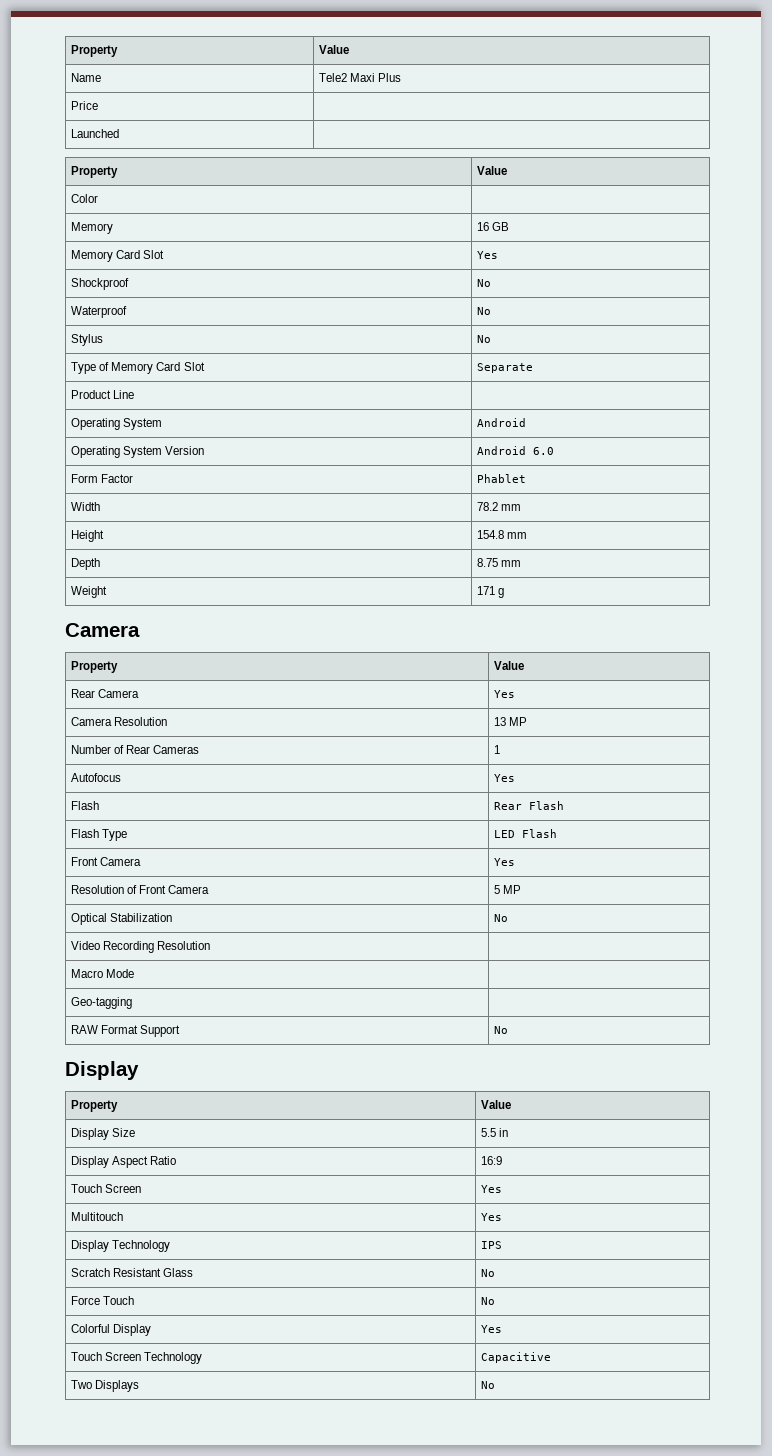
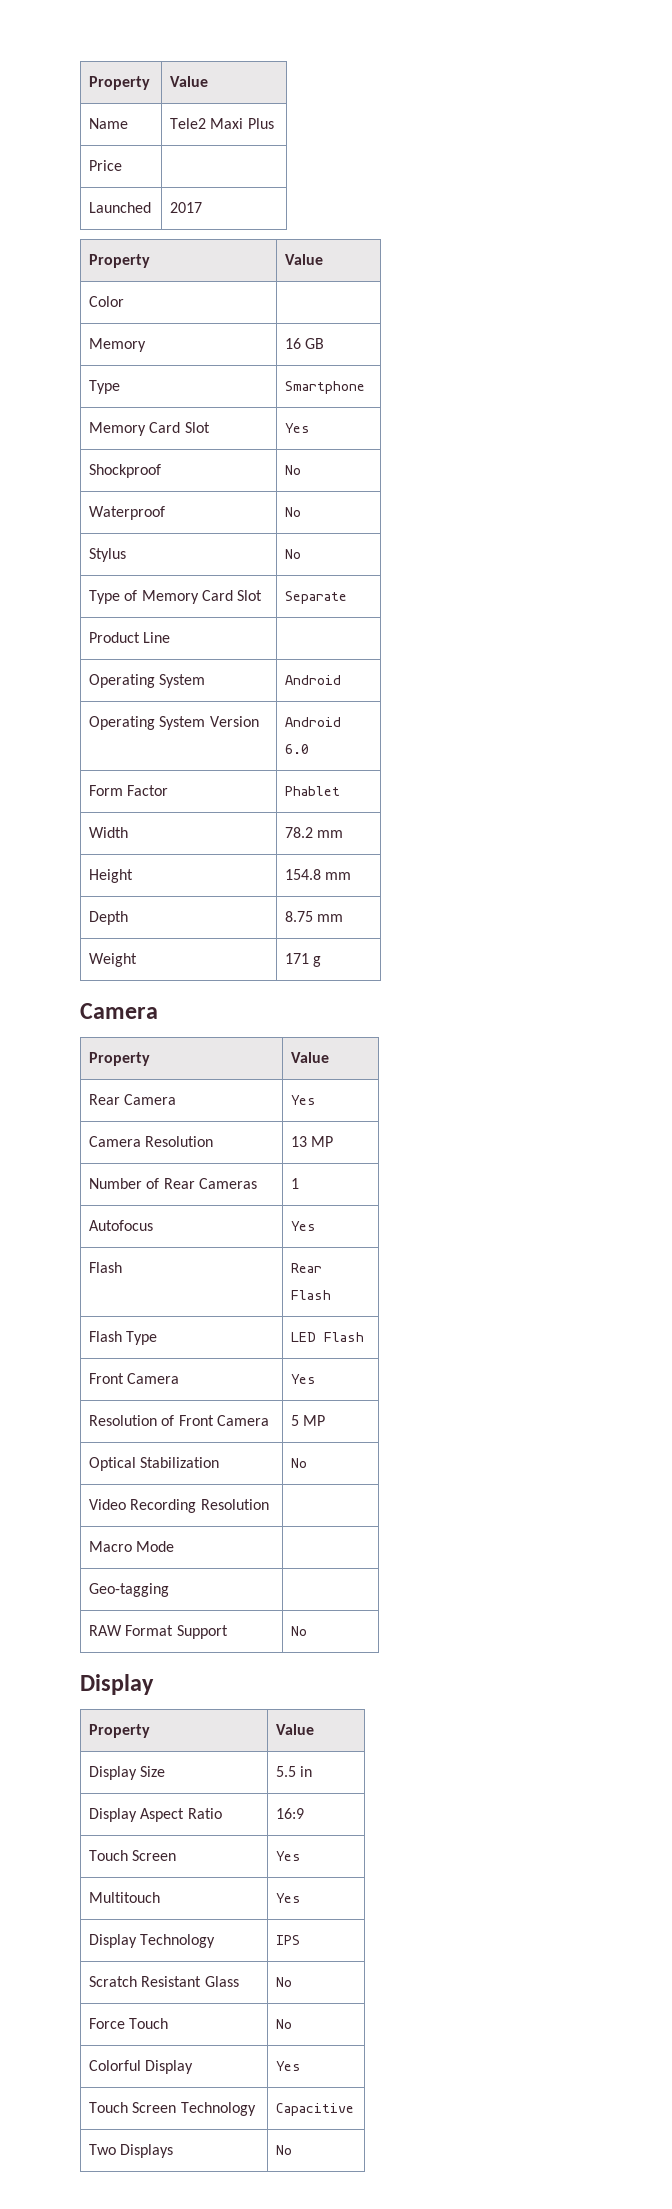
- Launched |
+ Launched | 2017
+ Type | Smartphone

